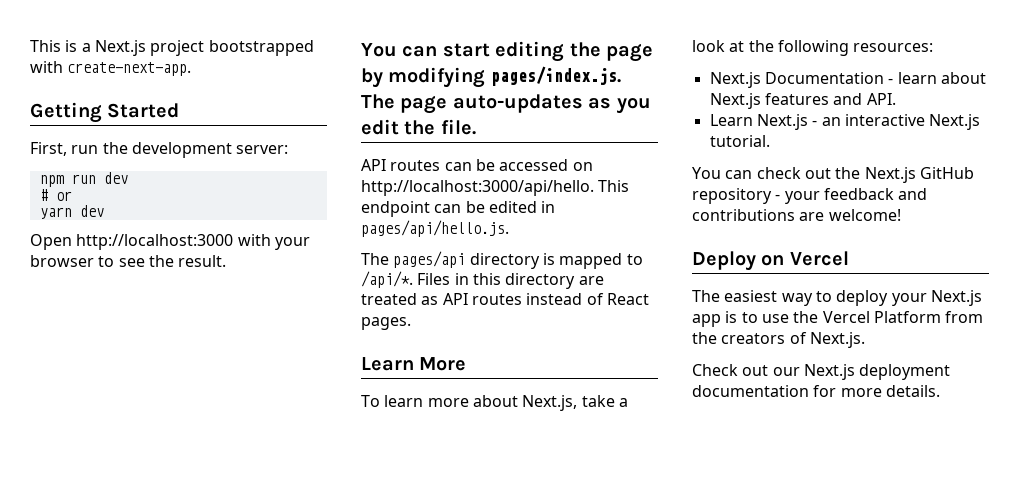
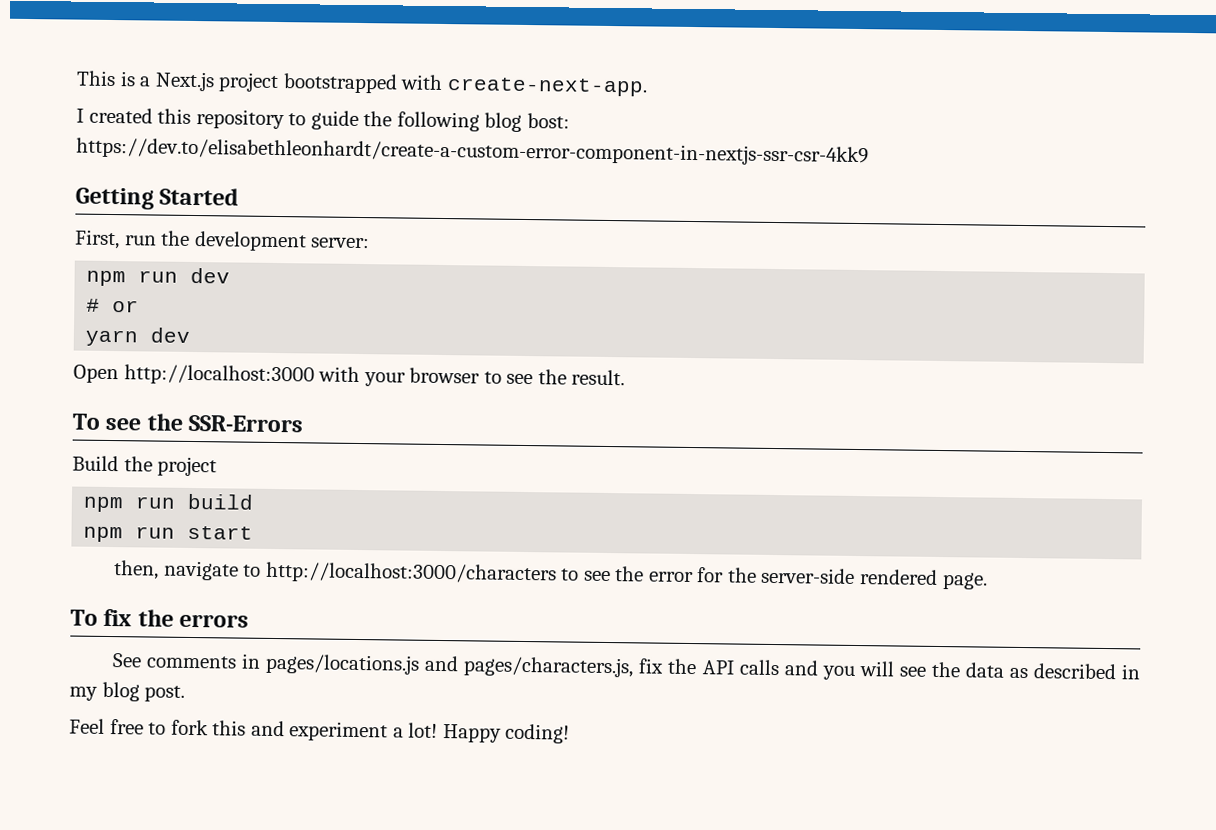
+ I created this repository to guide the following blog bost: https://dev.to/elisabethleonhardt/create-a-custom-error-component-in-nextjs-ssr-csr-4kk9
- You can start editing the page by modifying pages/index.js. The page auto-updates as you edit the file.
- API routes can be accessed on http://localhost:3000/api/hello. This endpoint can be edited in pages/api/hello.js.
- The pages/api directory is mapped to /api/*. Files in this directory are treated as API routes instead of React pages.
- Learn More
- To learn more about Next.js, take a look at the following resources:
- Next.js Documentation - learn about Next.js features and API.
- Learn Next.js - an interactive Next.js tutorial.
- You can check out the Next.js GitHub repository - your feedback and contributions are welcome!
- Deploy on Vercel
- The easiest way to deploy your Next.js app is to use the Vercel Platform from the creators of Next.js.
- Check out our Next.js deployment documentation for more details.
+ To see the SSR-Errors
+ Build the project
+ npm run build
+ npm run start
+ then, navigate to http://localhost:3000/characters to see the error for the server-side rendered page.
+ To fix the errors
+ See comments in pages/locations.js and pages/characters.js, fix the API calls and you will see the data as described in my blog post.
+ Feel free to fork this and experiment a lot! Happy coding!

